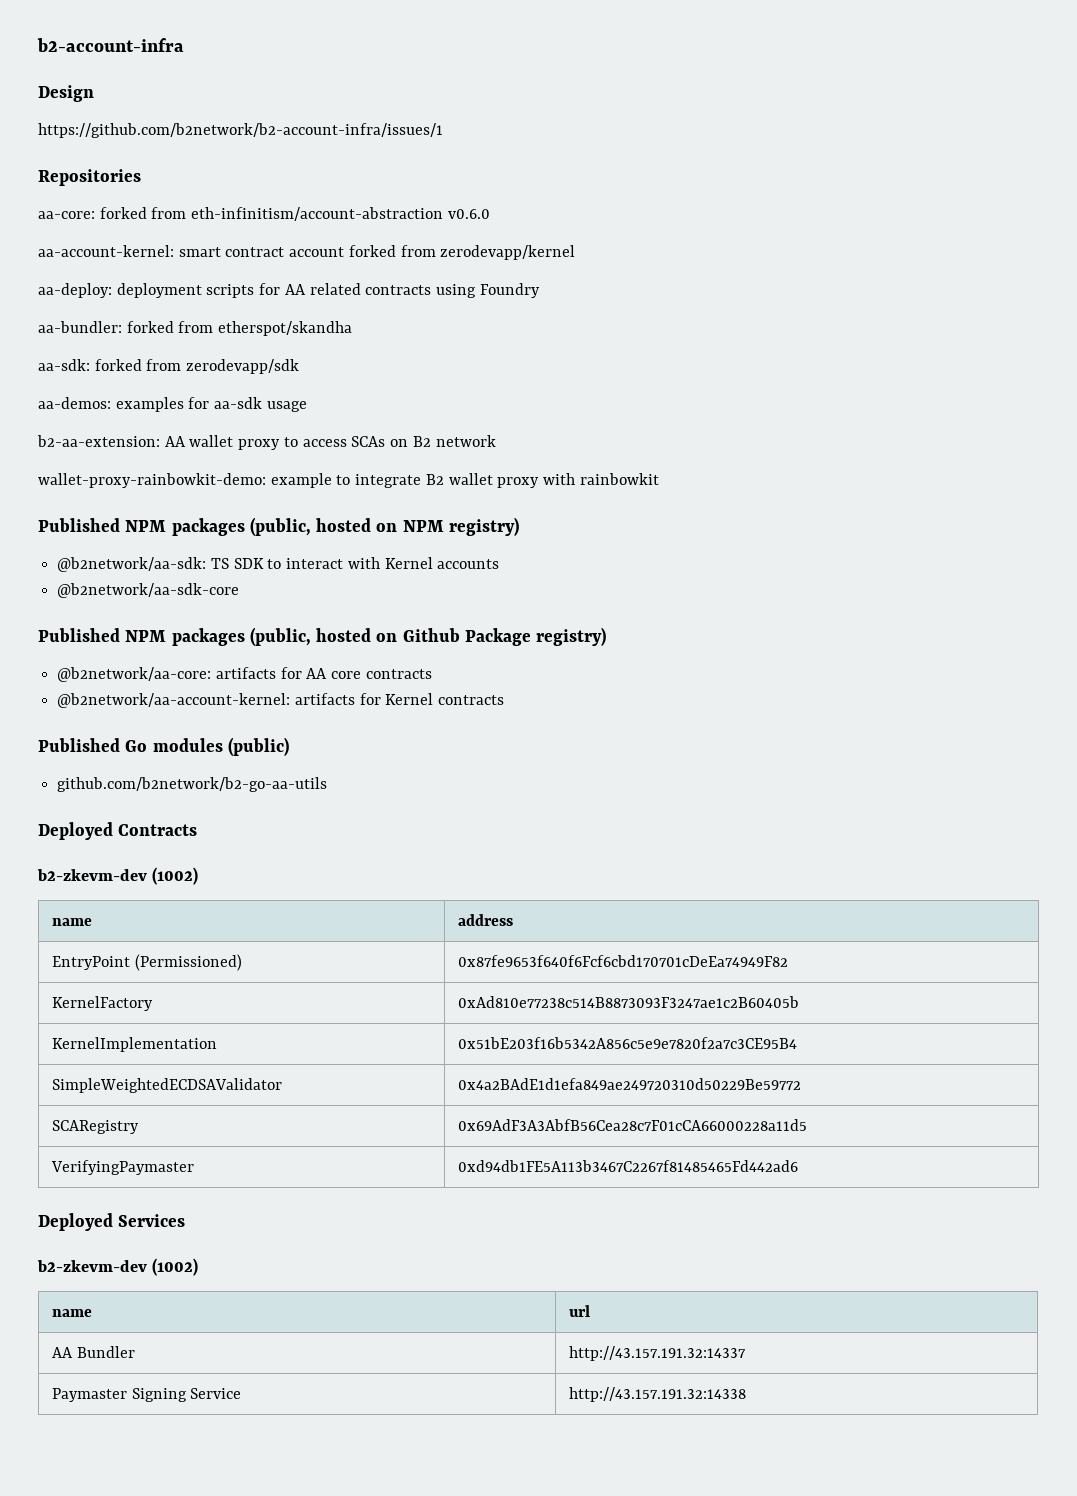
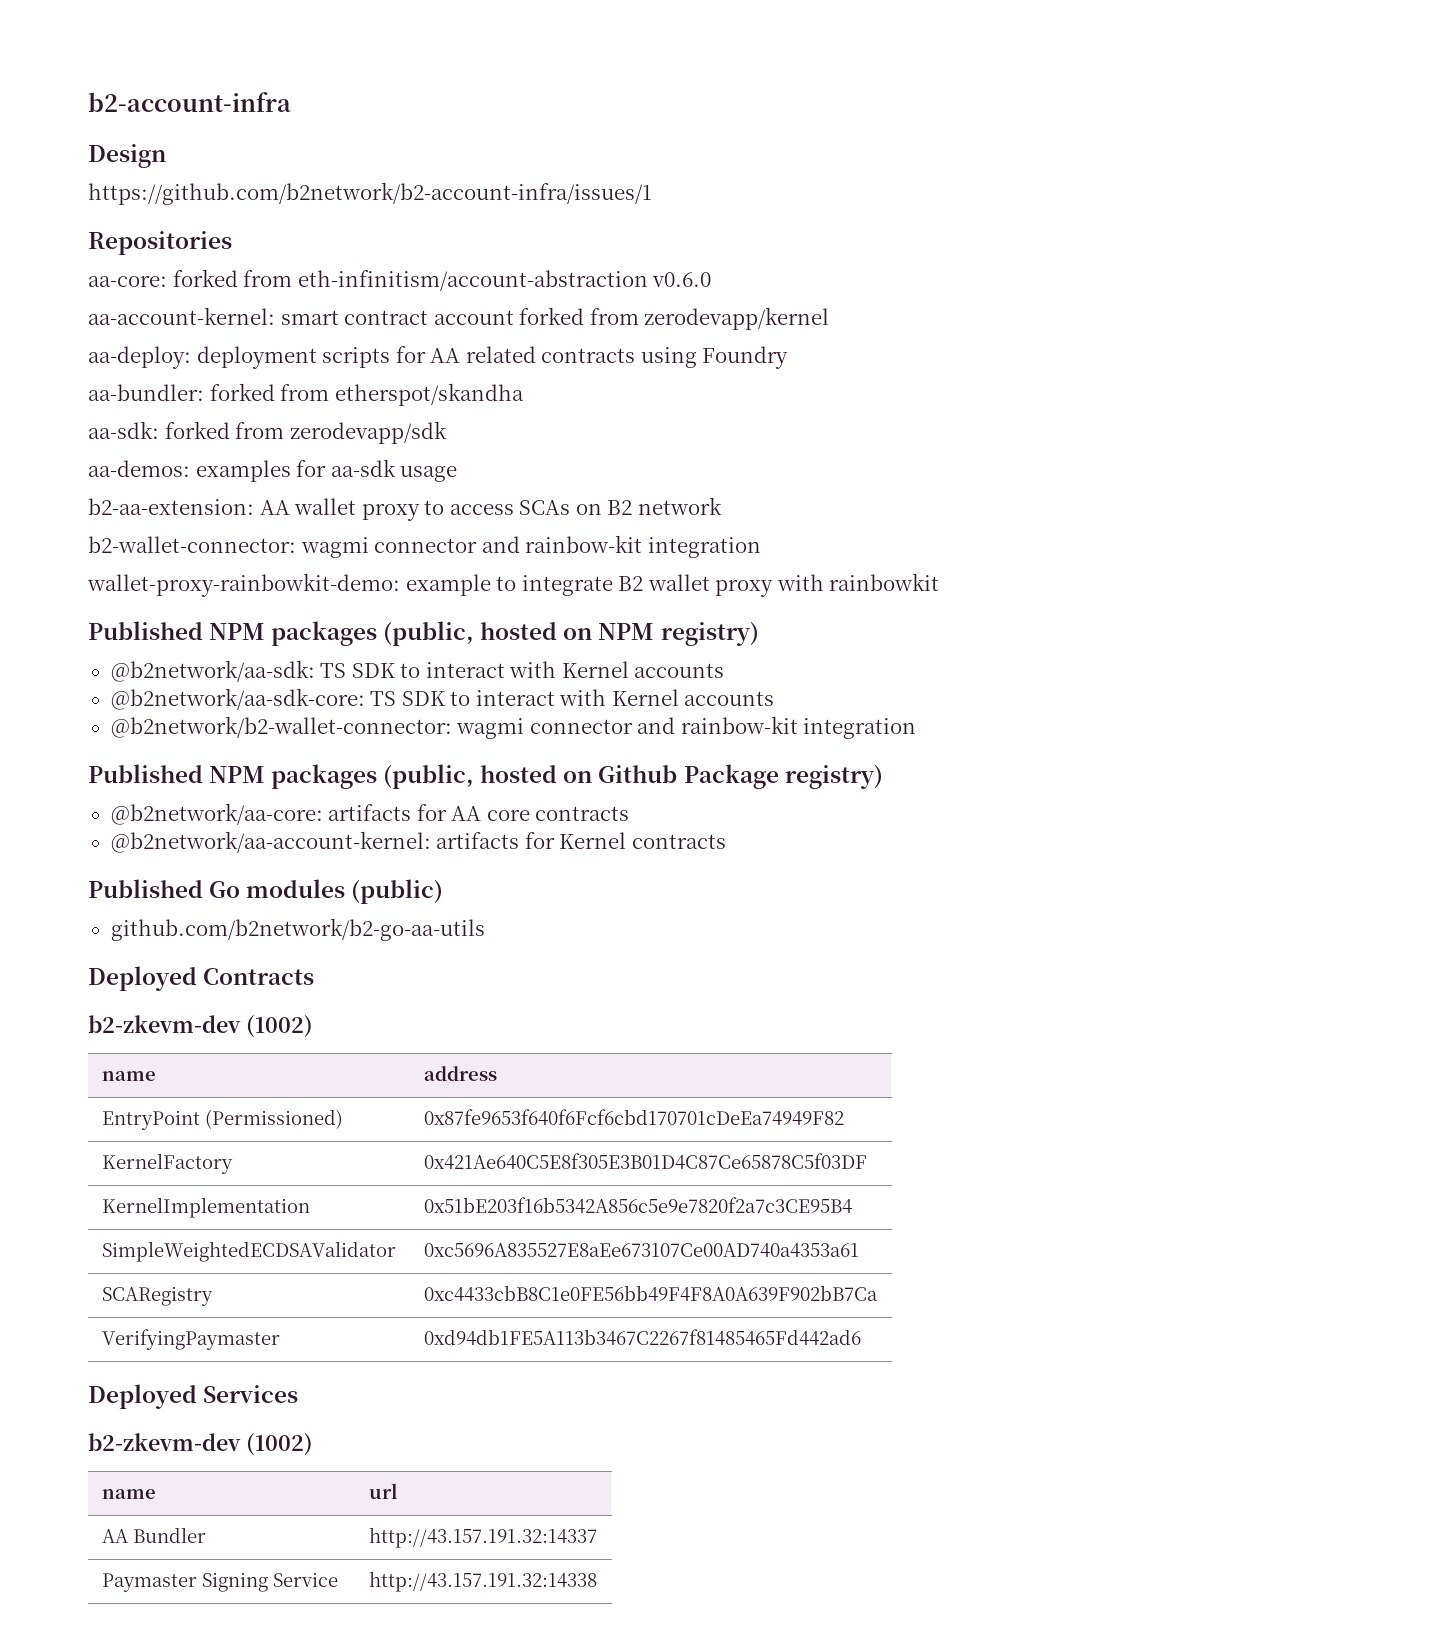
+ b2-wallet-connector: wagmi connector and rainbow-kit integration
- @b2network/aa-sdk-core
+ @b2network/aa-sdk-core: TS SDK to interact with Kernel accounts
+ @b2network/b2-wallet-connector: wagmi connector and rainbow-kit integration
- KernelFactory | 0xAd810e77238c514B8873093F3247ae1c2B60405b
+ KernelFactory | 0x421Ae640C5E8f305E3B01D4C87Ce65878C5f03DF
- SimpleWeightedECDSAValidator | 0x4a2BAdE1d1efa849ae249720310d50229Be59772
+ SimpleWeightedECDSAValidator | 0xc5696A835527E8aEe673107Ce00AD740a4353a61
- SCARegistry | 0x69AdF3A3AbfB56Cea28c7F01cCA66000228a11d5
+ SCARegistry | 0xc4433cbB8C1e0FE56bb49F4F8A0A639F902bB7Ca

